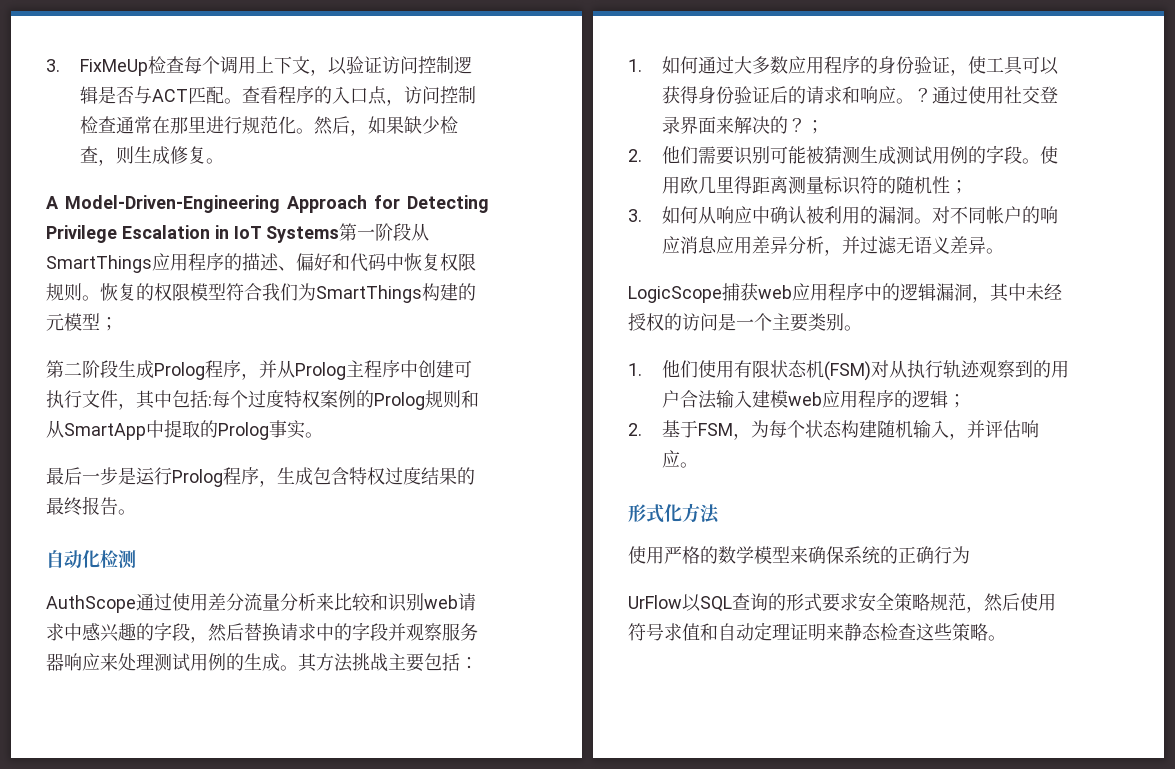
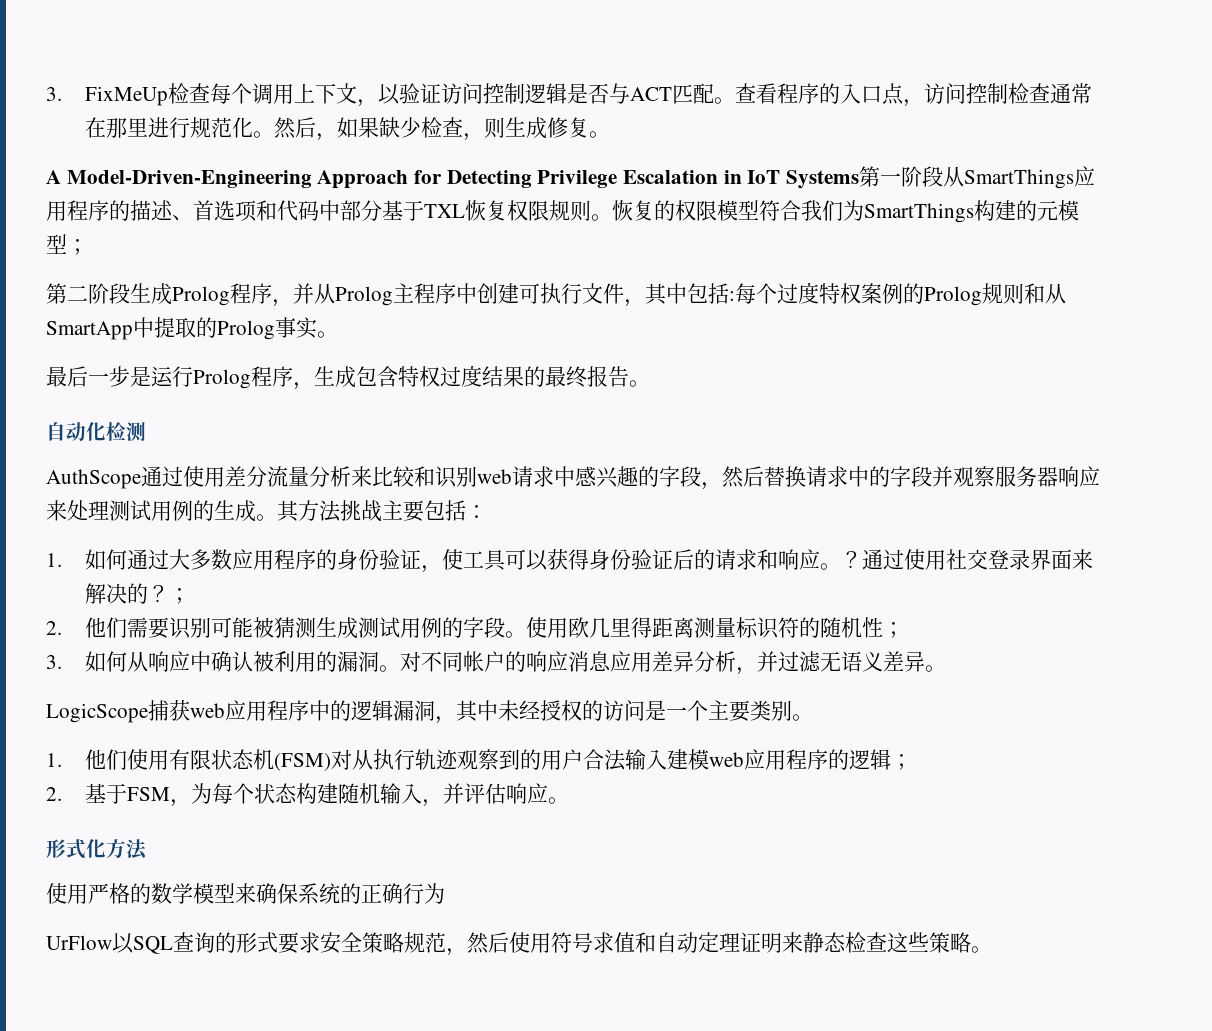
- A Model-Driven-Engineering Approach for Detecting Privilege Escalation in IoT Systems第一阶段从SmartThings应用程序的描述、偏好和代码中恢复权限规则。
+ A Model-Driven-Engineering Approach for Detecting Privilege Escalation in IoT Systems第一阶段从SmartThings应用程序的描述、首选项和代码中部分基于TXL恢复权限规则。

